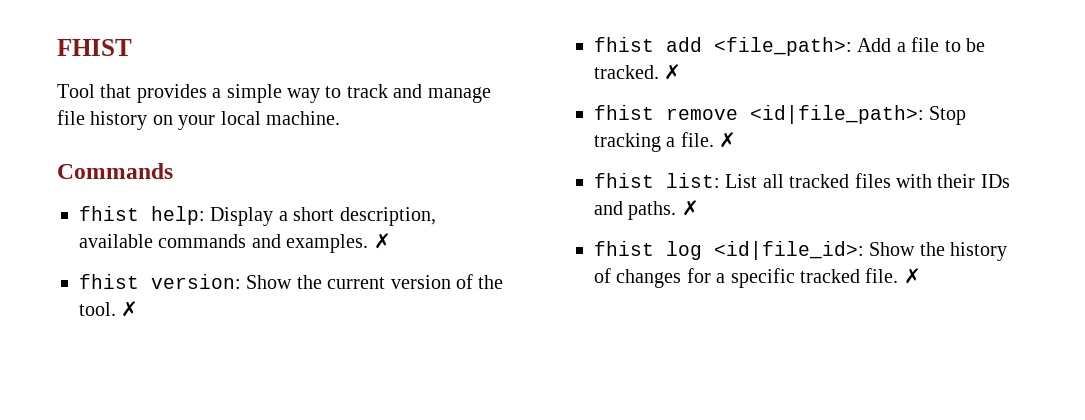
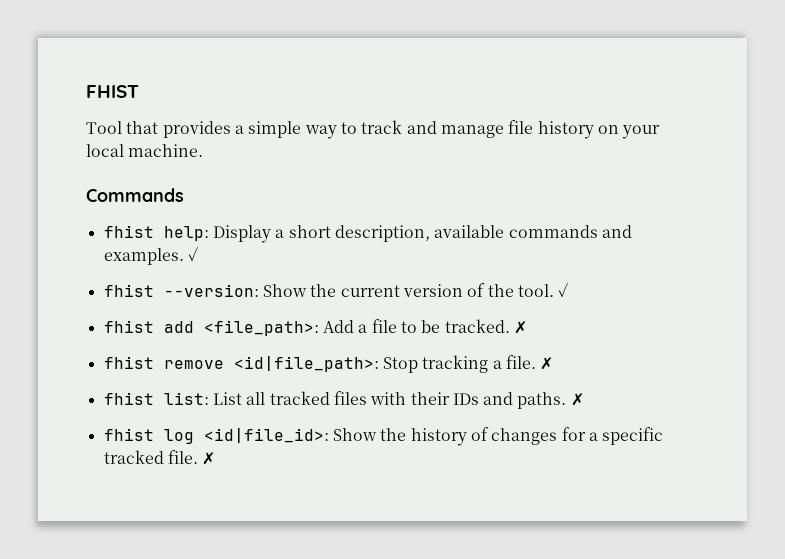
- fhist help: Display a short description, available commands and examples. ✗
- fhist version: Show the current version of the tool. ✗
+ fhist help: Display a short description, available commands and examples. ✓
+ fhist --version: Show the current version of the tool. ✓

